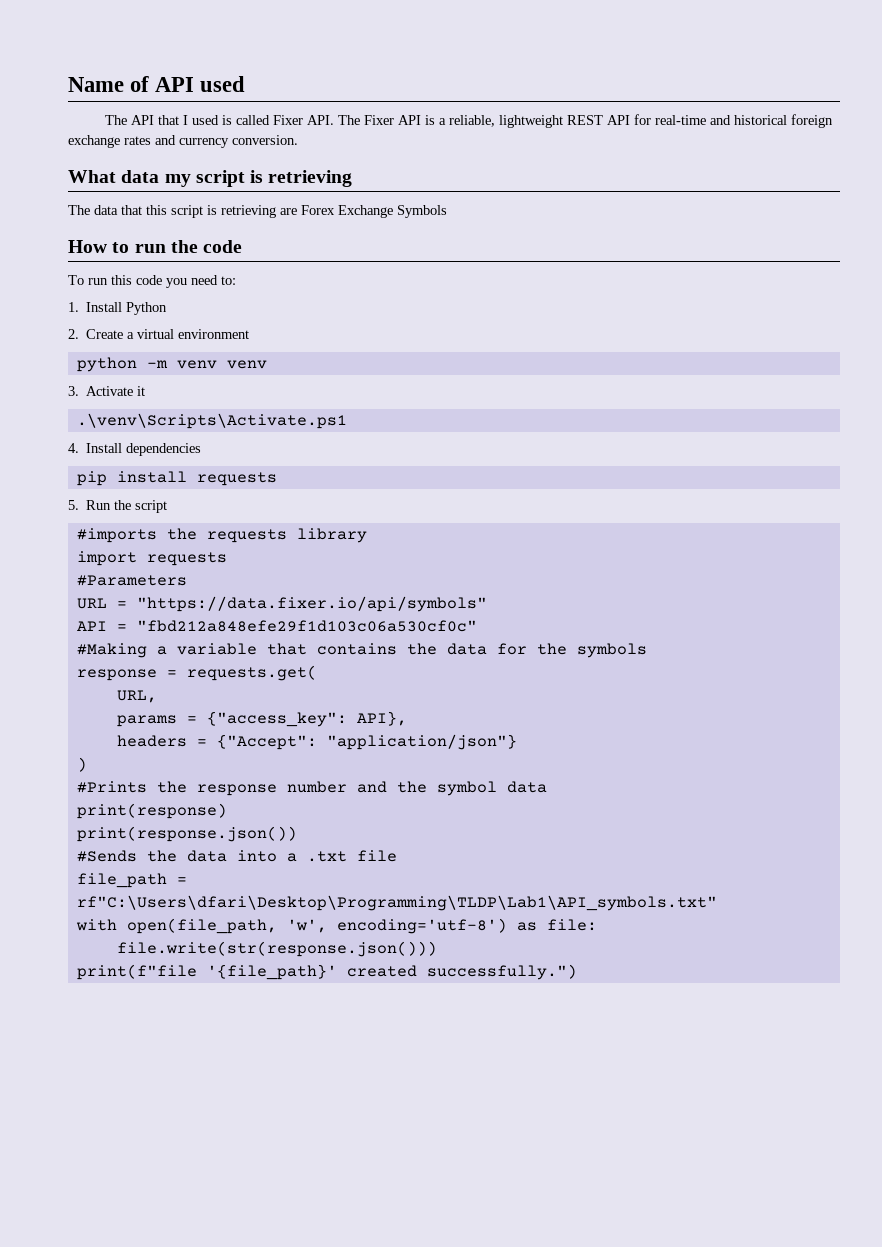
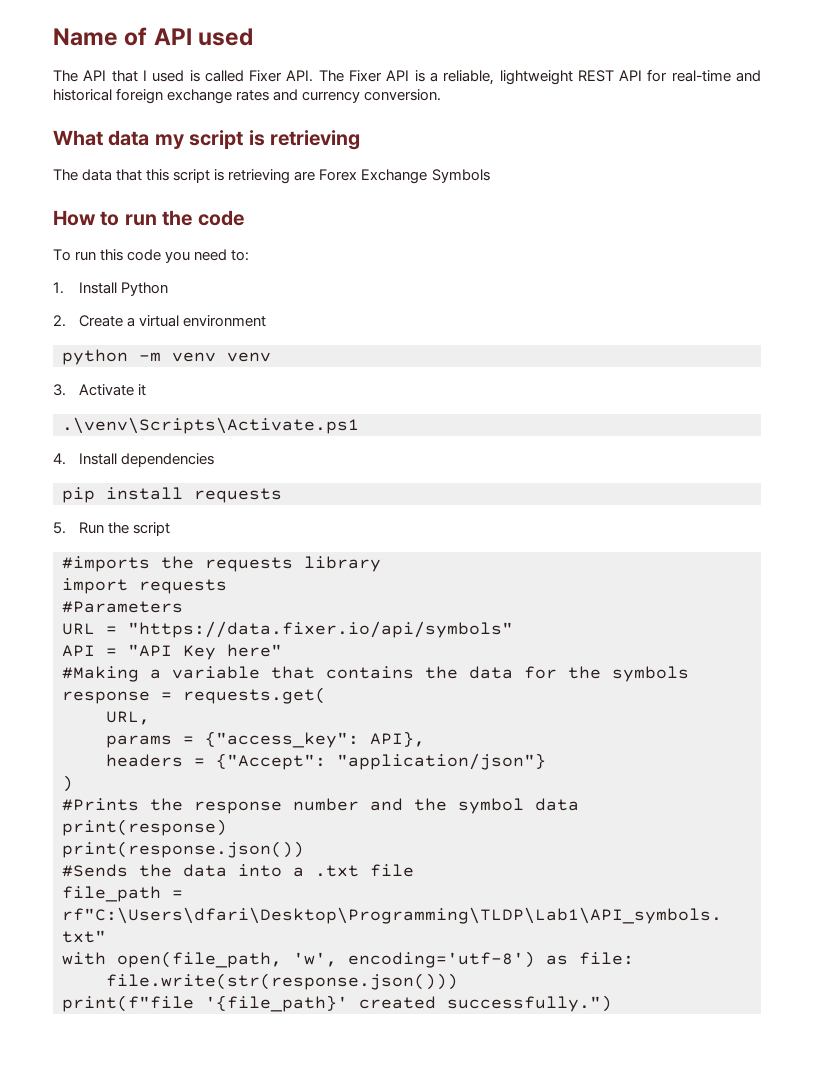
- API = "fbd212a848efe29f1d103c06a530cf0c"
+ API = "API Key here"

